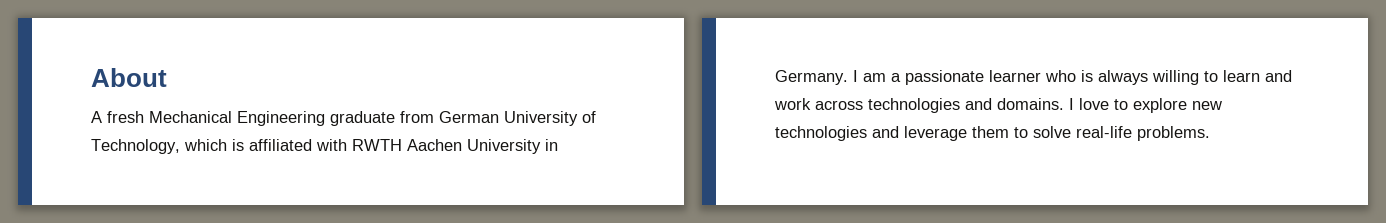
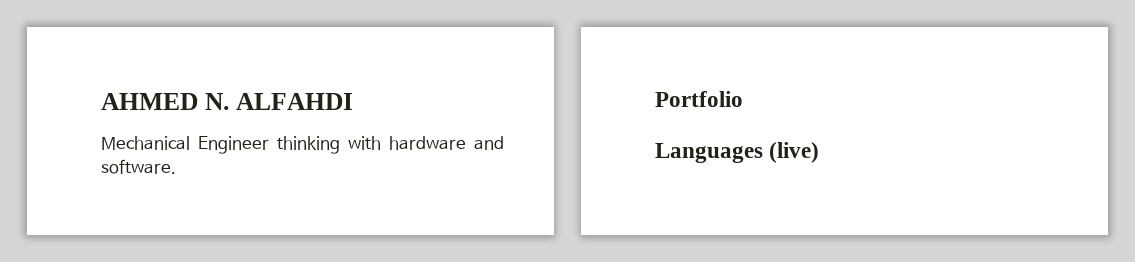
- About
- A fresh Mechanical Engineering graduate from German University of Technology, which is affiliated with RWTH Aachen University in Germany. I am a passionate learner who is always willing to learn and work across technologies and domains. I love to explore new technologies and leverage them to solve real-life problems.
+ AHMED N. ALFAHDI
+ Mechanical Engineer thinking with hardware and software.
+ Portfolio
+ Languages (live)

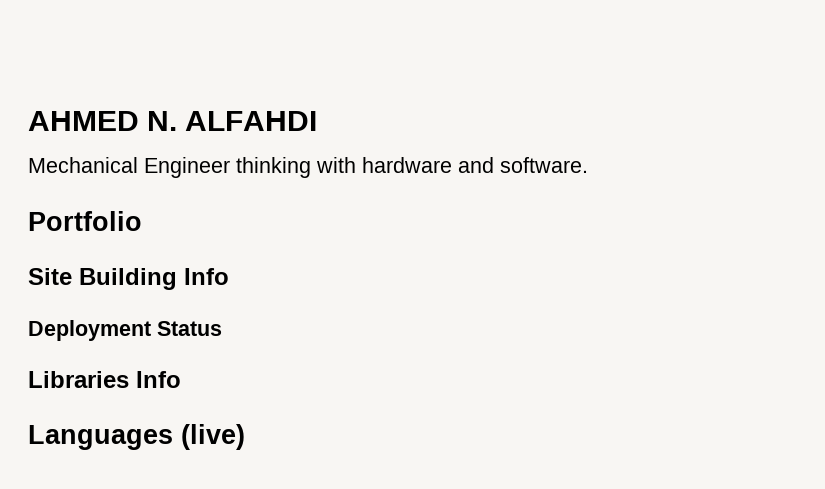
+ Site Building Info
+ Deployment Status
+ Libraries Info

